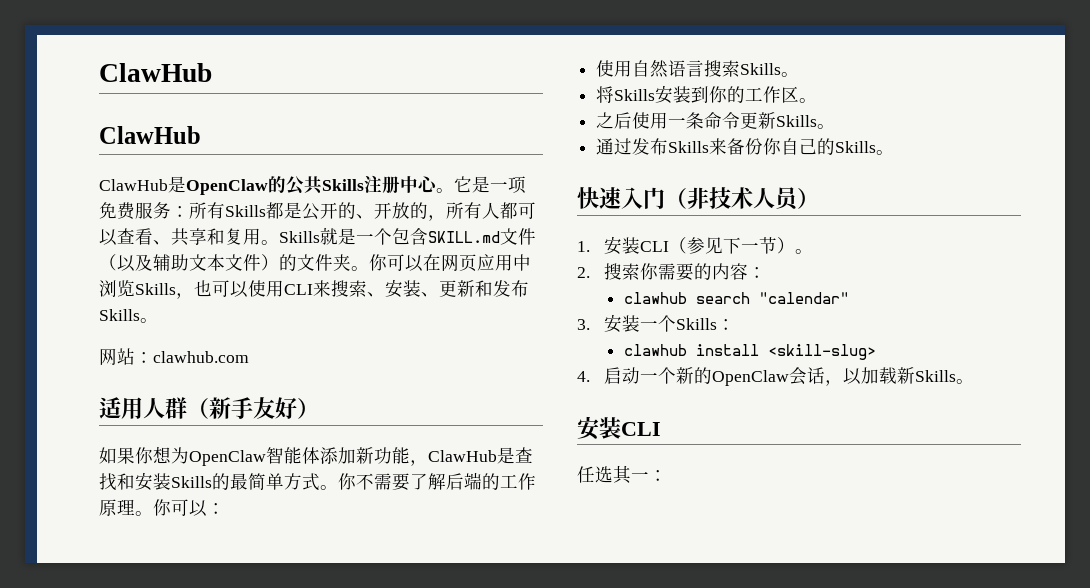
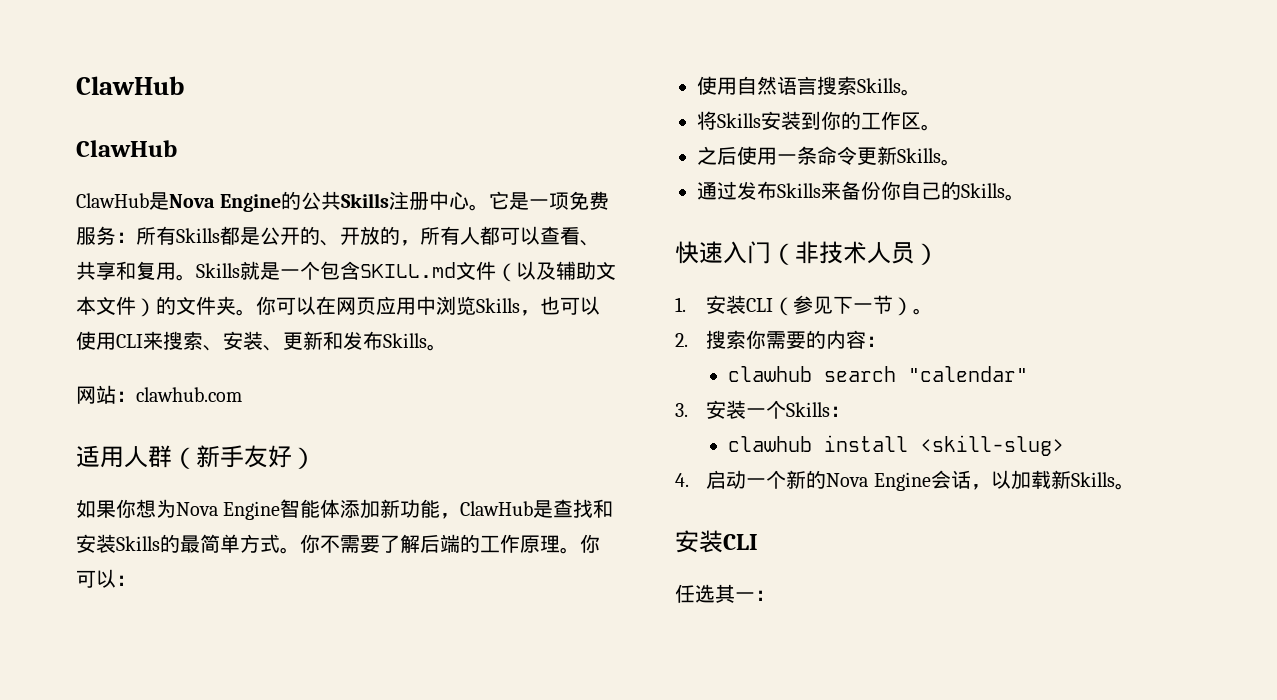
- ClawHub是OpenClaw的公共Skills注册中心。
+ ClawHub是Nova Engine的公共Skills注册中心。
- 如果你想为OpenClaw智能体添加新功能，ClawHub是查找和安装Skills的最简单方式。
+ 如果你想为Nova Engine智能体添加新功能，ClawHub是查找和安装Skills的最简单方式。
- 4.启动一个新的OpenClaw会话，以加载新Skills。
+ 4.启动一个新的Nova Engine会话，以加载新Skills。

